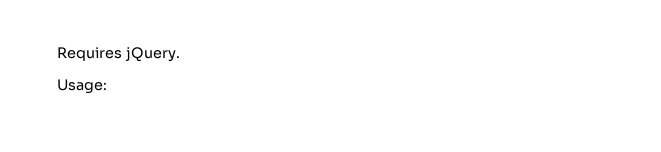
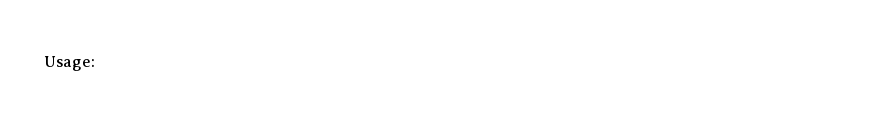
- Requires jQuery.

